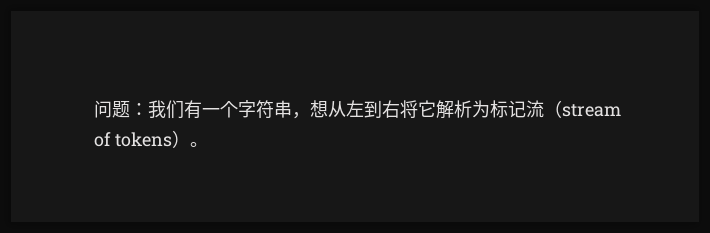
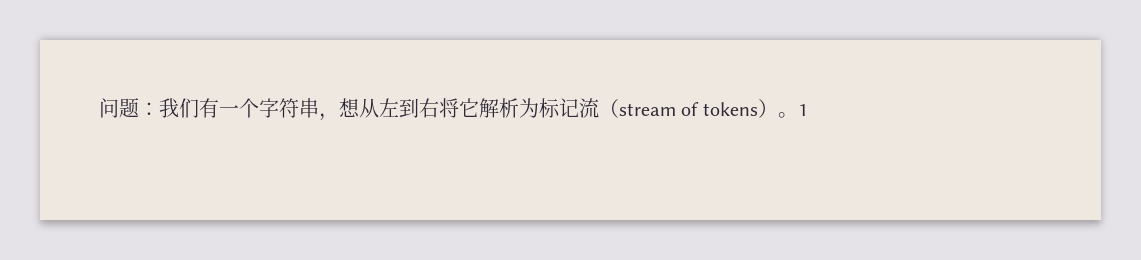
+ 1

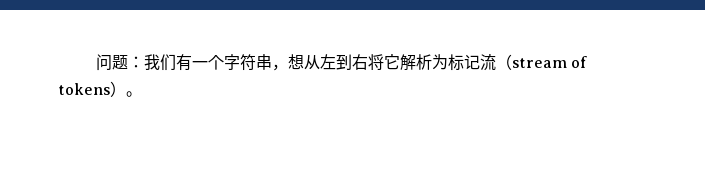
- 1

